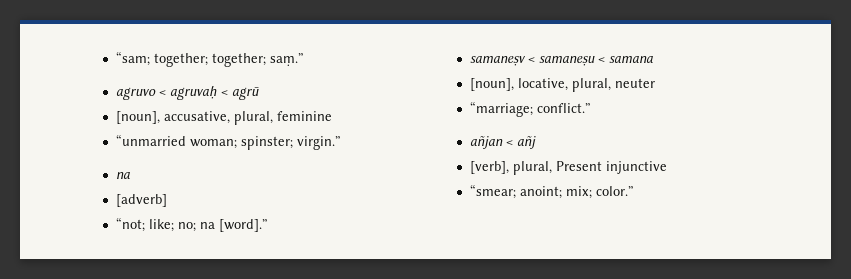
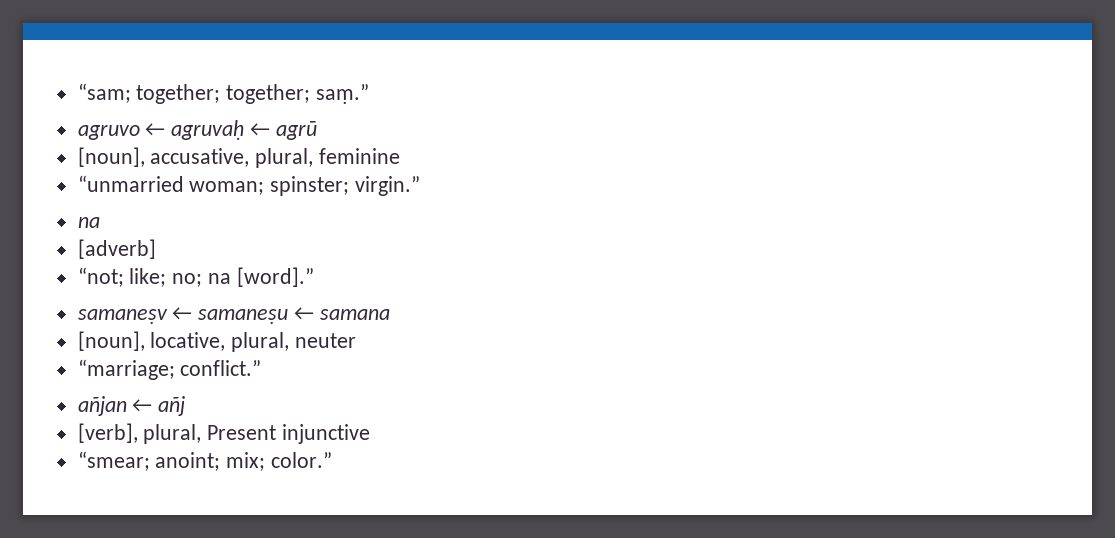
- agruvo < agruvaḥ < agrū
+ agruvo ← agruvaḥ ← agrū
- samaneṣv < samaneṣu < samana
+ samaneṣv ← samaneṣu ← samana
- añjan < añj
+ añjan ← añj

